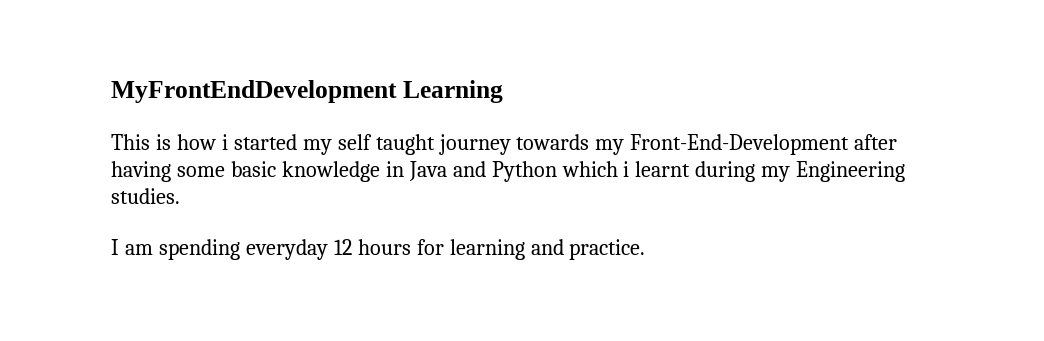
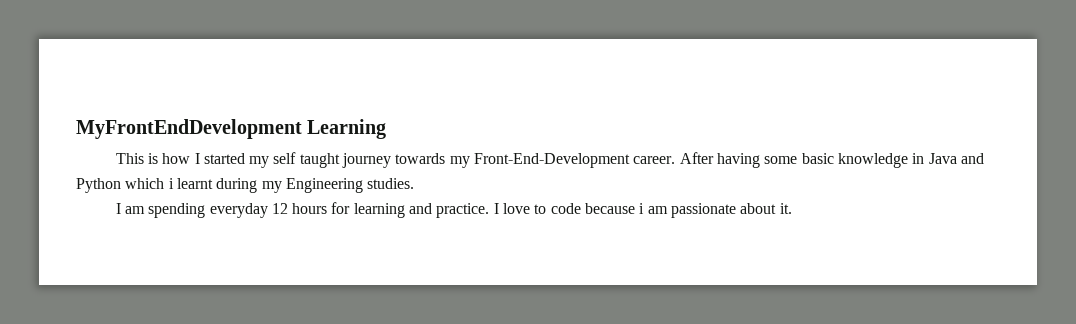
- This is how i started my self taught journey towards my Front-End-Development after having some basic knowledge in Java and Python which i learnt during my Engineering studies.
+ This is how I started my self taught journey towards my Front-End-Development career. After having some basic knowledge in Java and Python which i learnt during my Engineering studies.
+ I love to code because i am passionate about it.

